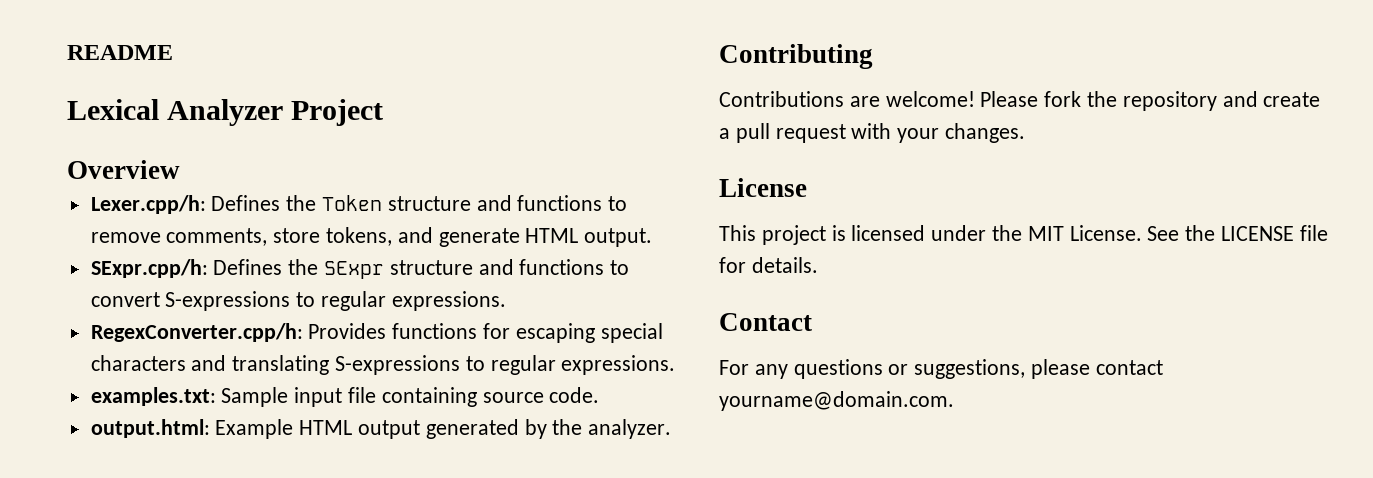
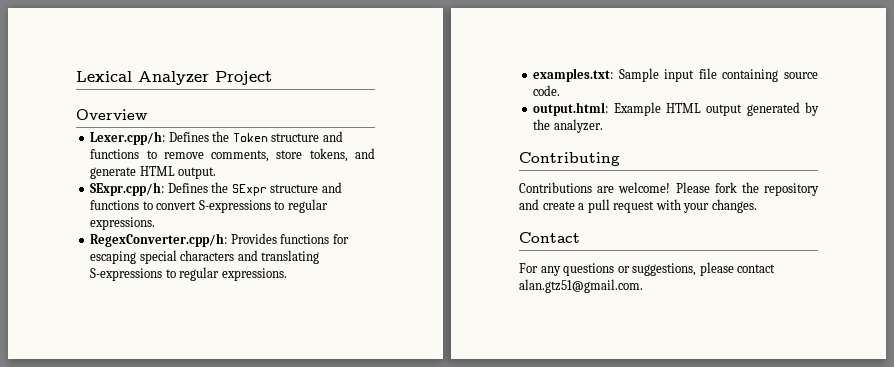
- README
- License
- This project is licensed under the MIT License. See the LICENSE file for details.
- For any questions or suggestions, please contact yourname@domain.com.
+ For any questions or suggestions, please contact alan.gtz51@gmail.com.

